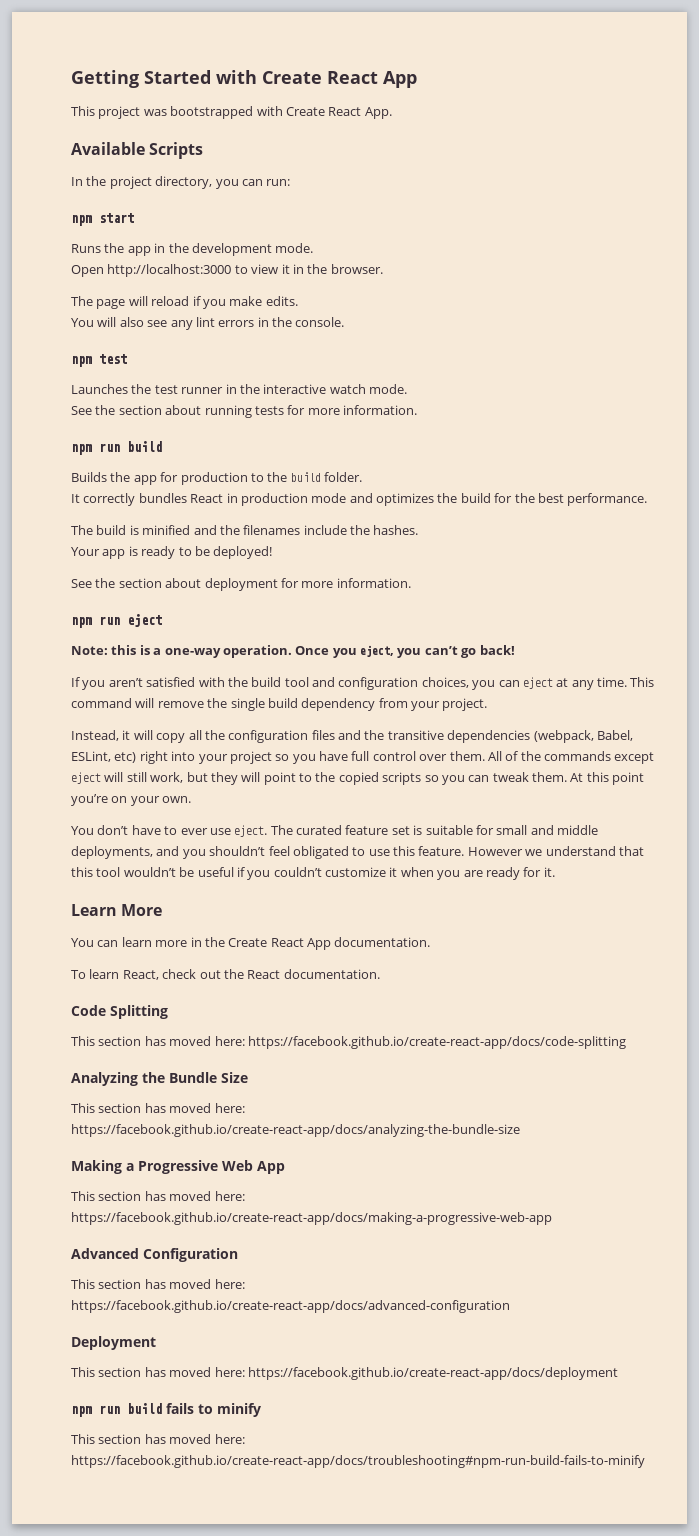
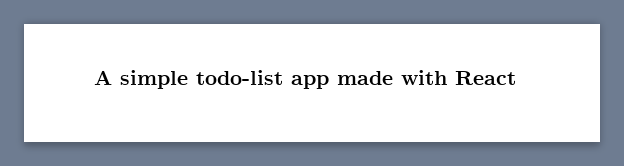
- Getting Started with Create React App
- This project was bootstrapped with Create React App.
- Available Scripts
- In the project directory, you can run:
- npm start
- Runs the app in the development mode.
- Open http://localhost:3000 to view it in the browser.
- The page will reload if you make edits.
- You will also see any lint errors in the console.
- npm test
- Launches the test runner in the interactive watch mode.
- See the section about running tests for more information.
- npm run build
- Builds the app for production to the build folder.
- It correctly bundles React in production mode and optimizes the build for the best performance.
- The build is minified and the filenames include the hashes.
- Your app is ready to be deployed!
- See the section about deployment for more information.
- npm run eject
- Note: this is a one-way operation. Once you eject, you can’t go back!
- If you aren’t satisfied with the build tool and configuration choices, you can eject at any time. This command will remove the single build dependency from your project.
- Instead, it will copy all the configuration files and the transitive dependencies (webpack, Babel, ESLint, etc) right into your project so you have full control over them. All of the commands except eject will still work, but they will point to the copied scripts so you can tweak them. At this point you’re on your own.
- You don’t have to ever use eject. The curated feature set is suitable for small and middle deployments, and you shouldn’t feel obligated to use this feature. However we understand that this tool wouldn’t be useful if you couldn’t customize it when you are ready for it.
- Learn More
- You can learn more in the Create React App documentation.
- To learn React, check out the React documentation.
- Code Splitting
- This section has moved here: https://facebook.github.io/create-react-app/docs/code-splitting
- Analyzing the Bundle Size
- This section has moved here: https://facebook.github.io/create-react-app/docs/analyzing-the-bundle-size
- Making a Progressive Web App
- This section has moved here: https://facebook.github.io/create-react-app/docs/making-a-progressive-web-app
- Advanced Configuration
- This section has moved here: https://facebook.github.io/create-react-app/docs/advanced-configuration
- Deployment
- This section has moved here: https://facebook.github.io/create-react-app/docs/deployment
- npm run build fails to minify
- This section has moved here: https://facebook.github.io/create-react-app/docs/troubleshooting#npm-run-build-fails-to-minify
+ A simple todo-list app made with React

